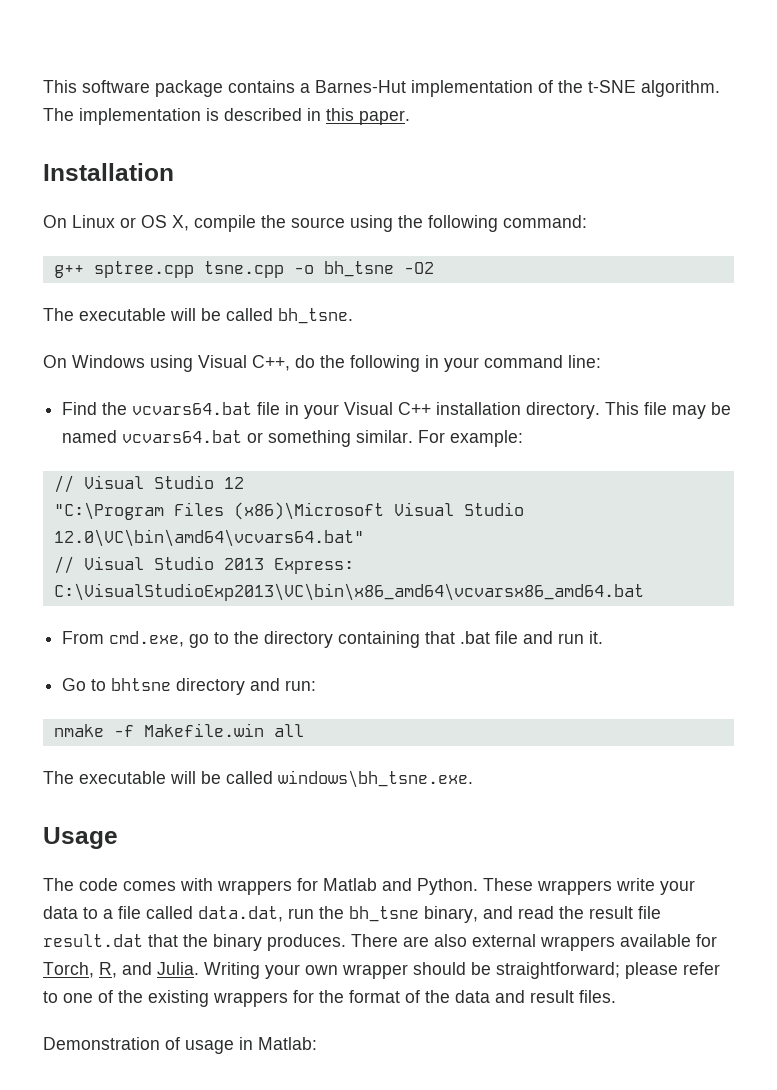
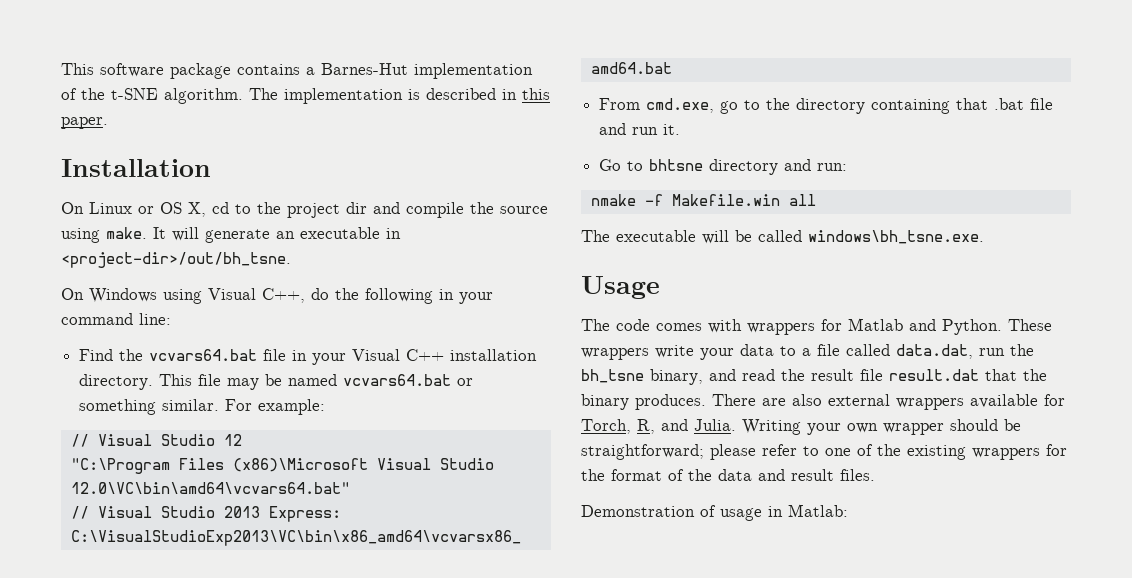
- On Linux or OS X, compile the source using the following command:
- g++ sptree.cpp tsne.cpp -o bh_tsne -O2
- The executable will be called bh_tsne.
+ On Linux or OS X, cd to the project dir and compile the source using make. It will generate an executable in <project-dir>/out/bh_tsne.

